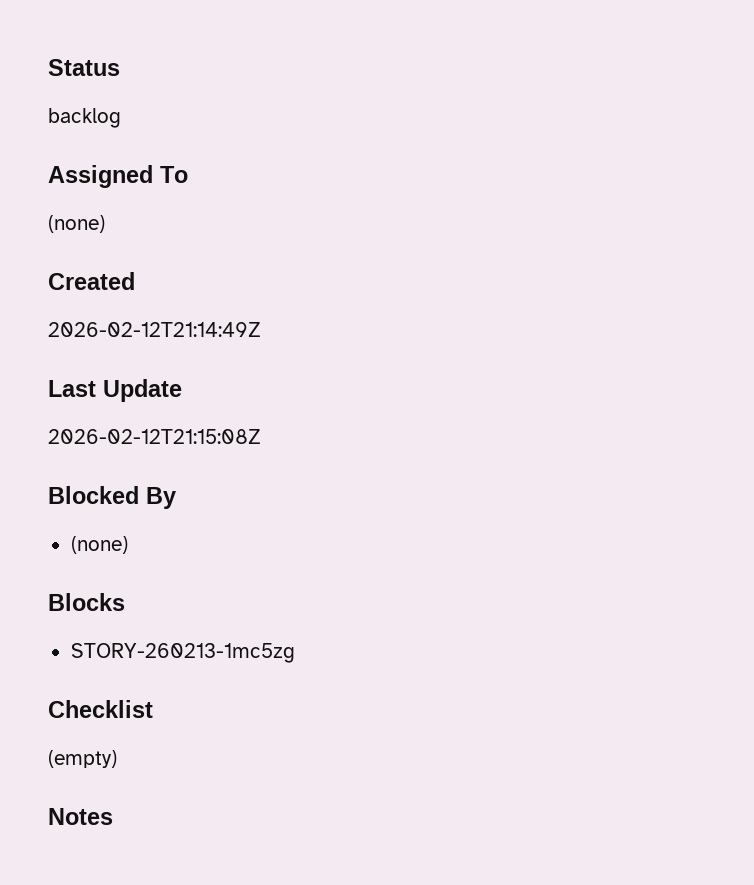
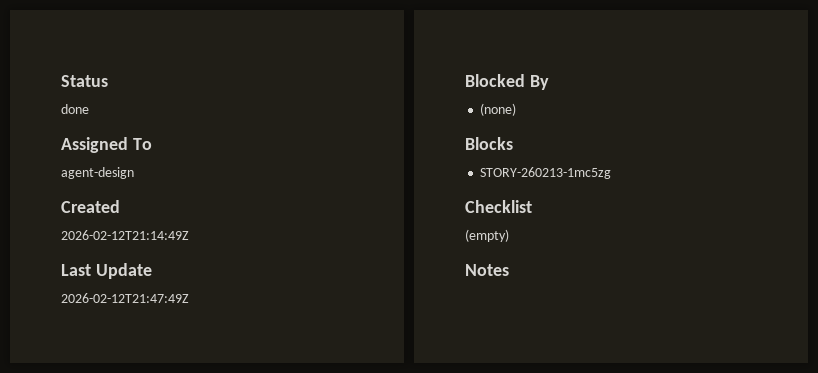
- backlog
+ done
  Assigned To
- (none)
+ agent-design
- 2026-02-12T21:15:08Z
+ 2026-02-12T21:47:49Z

